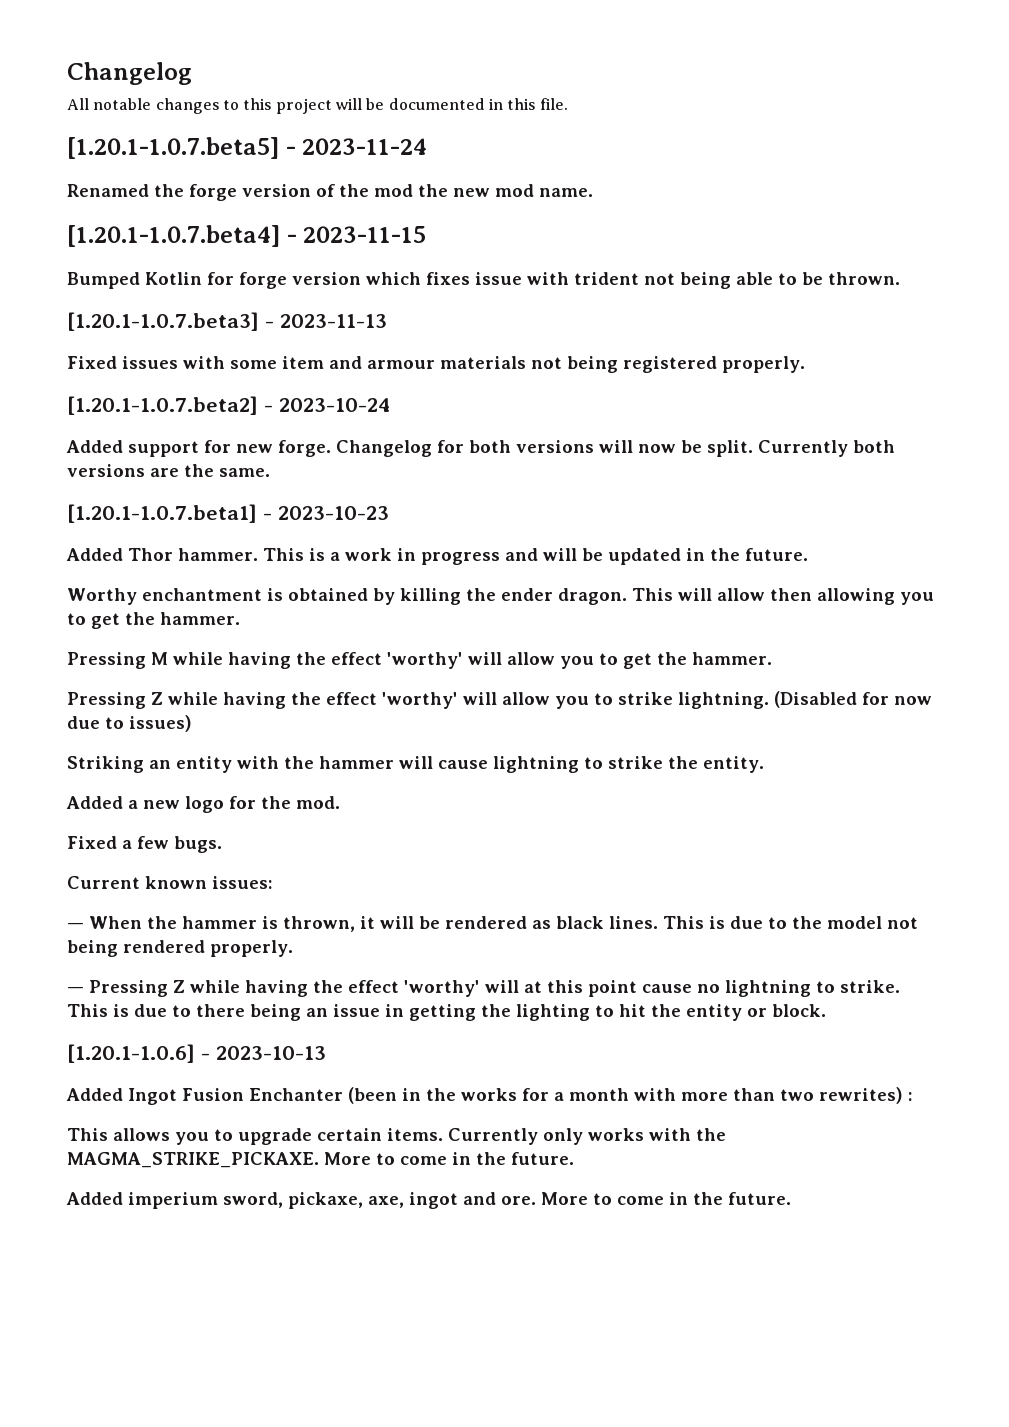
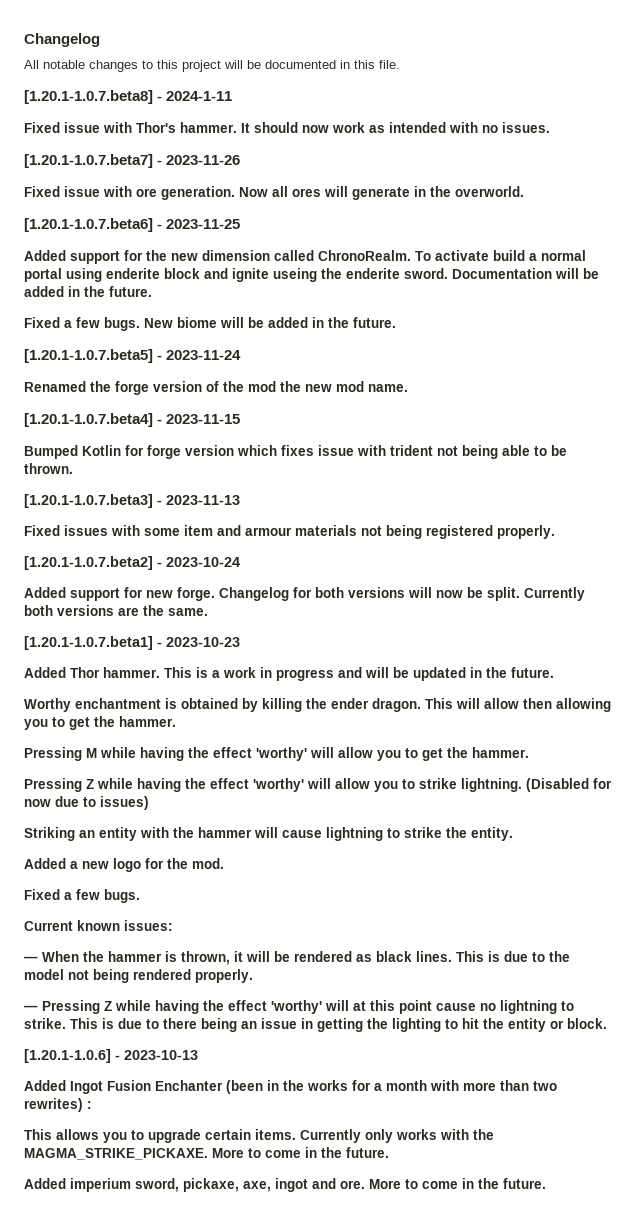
+ [1.20.1-1.0.7.beta8] - 2024-1-11
+ Fixed issue with Thor's hammer. It should now work as intended with no issues.
+ [1.20.1-1.0.7.beta7] - 2023-11-26
+ Fixed issue with ore generation. Now all ores will generate in the overworld.
+ [1.20.1-1.0.7.beta6] - 2023-11-25
+ Added support for the new dimension called ChronoRealm. To activate build a normal portal using enderite block and ignite useing the enderite sword. Documentation will be added in the future.
+ Fixed a few bugs. New biome will be added in the future.

